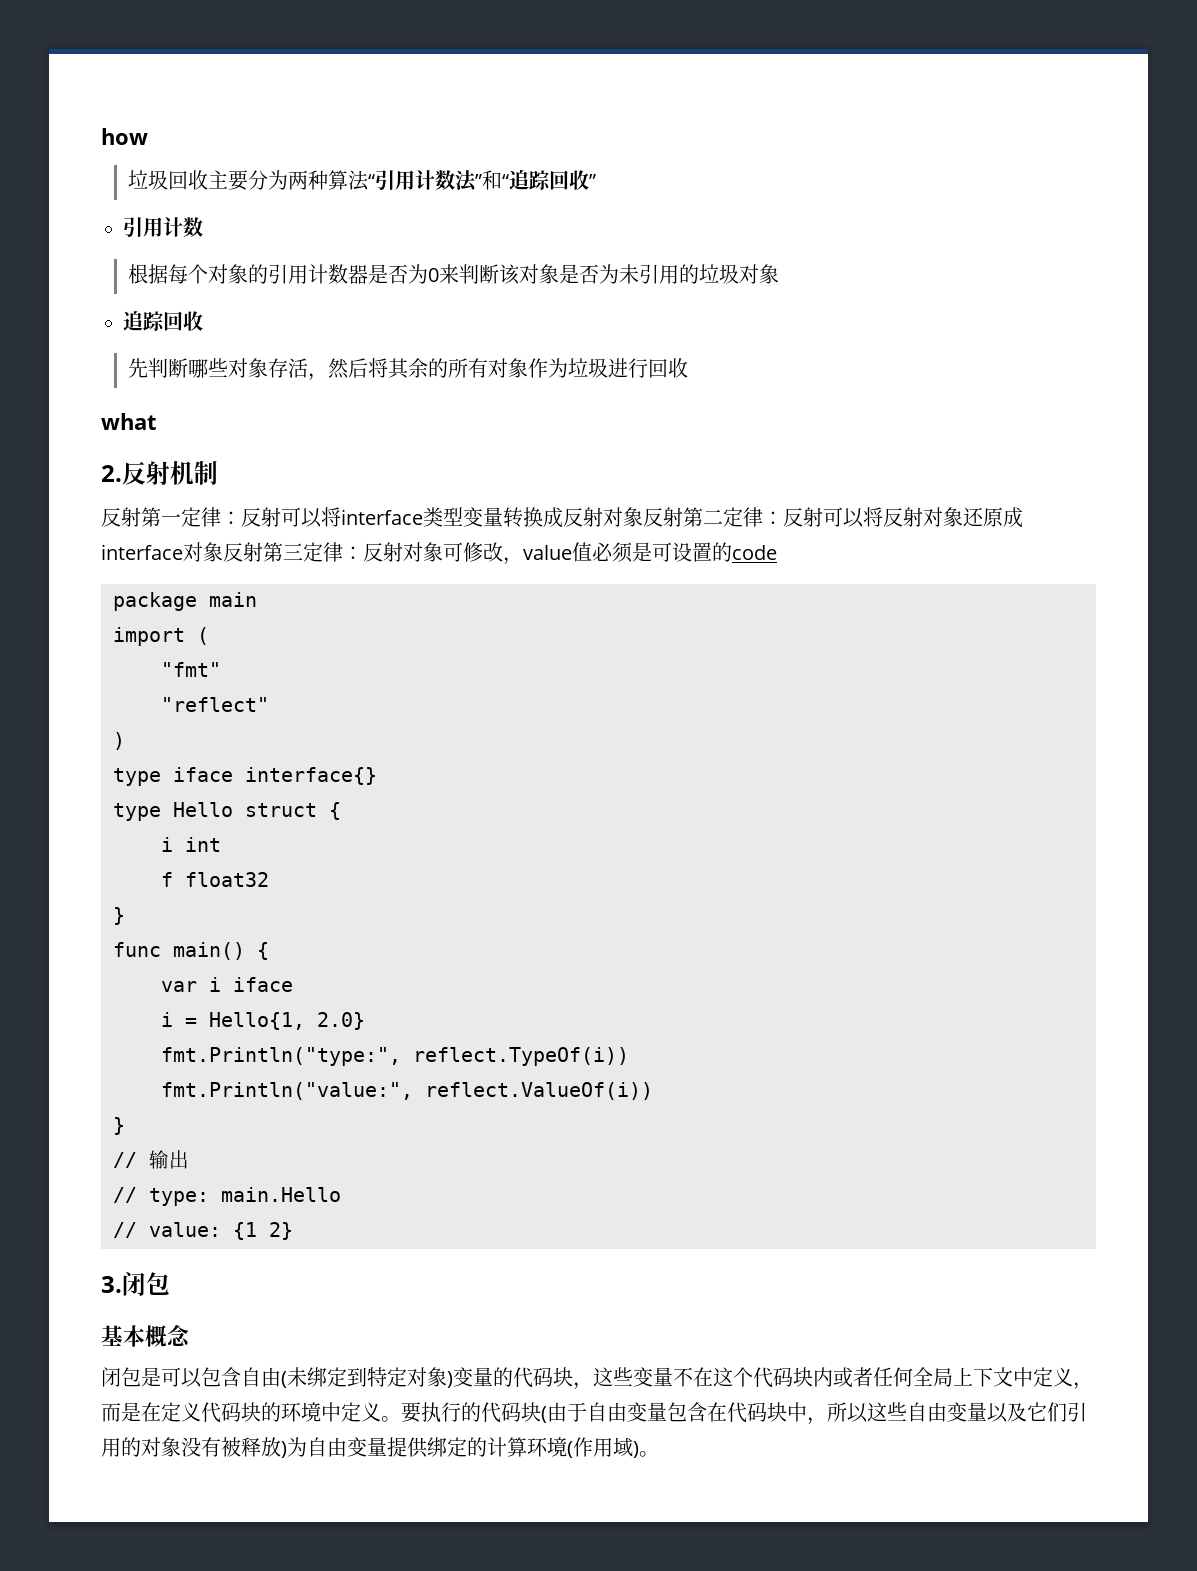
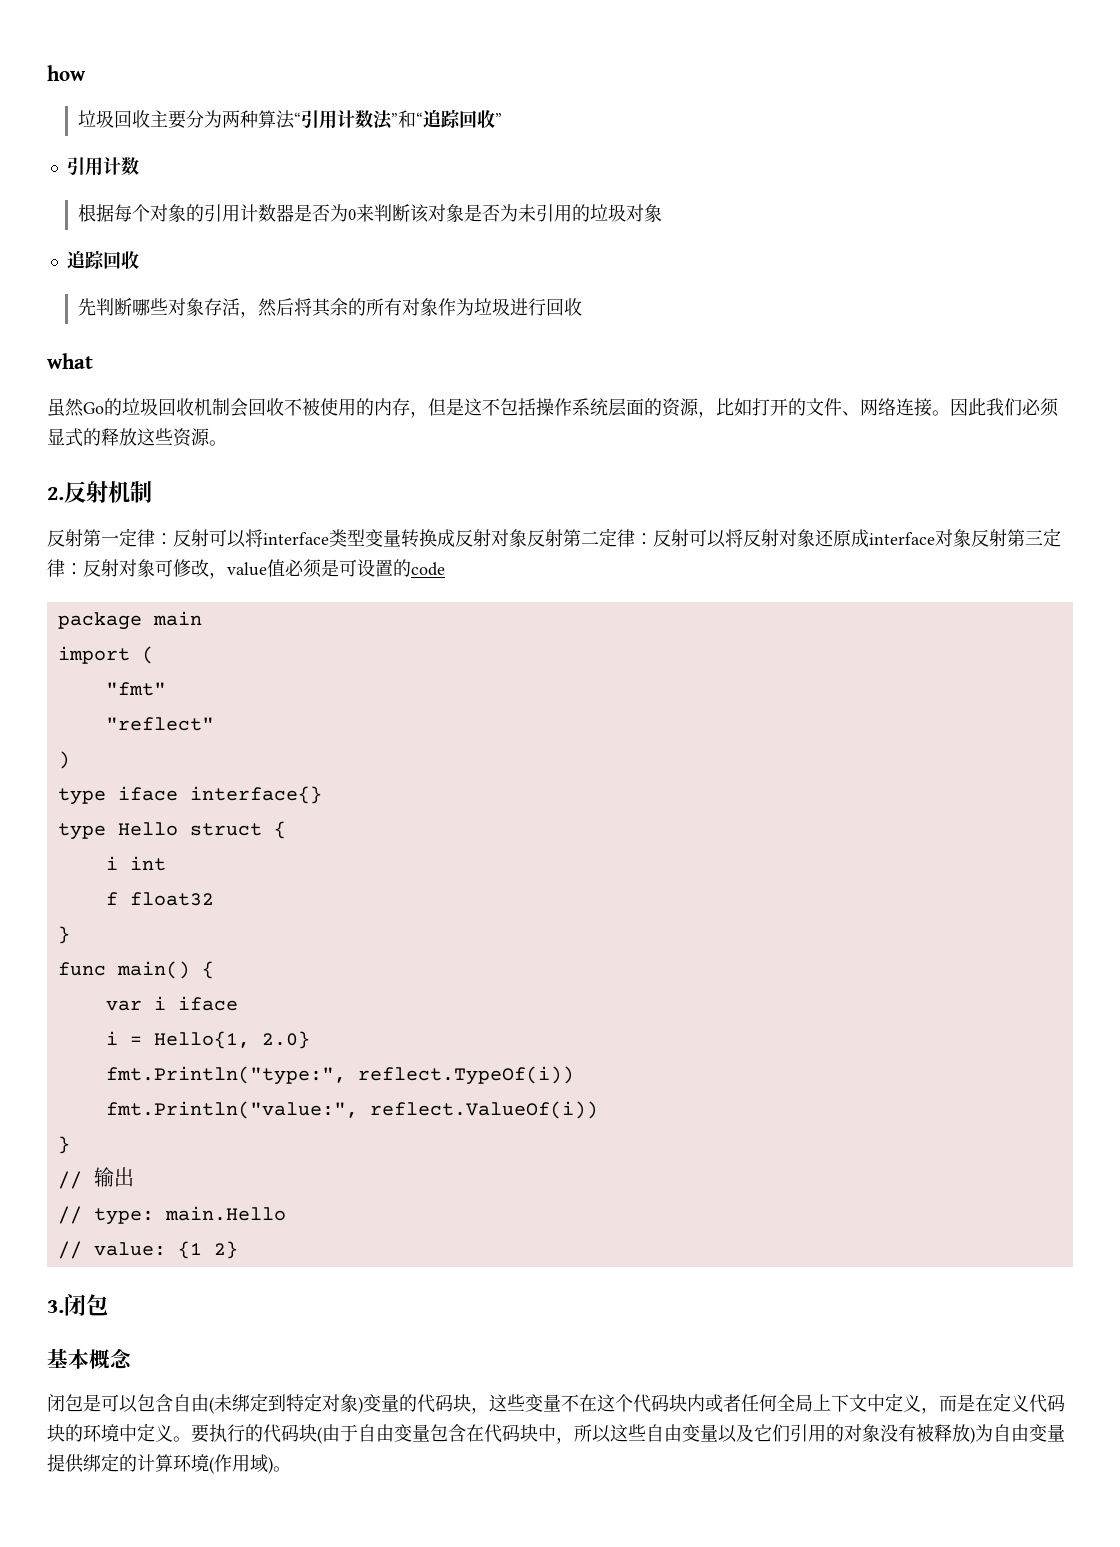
+ 虽然Go的垃圾回收机制会回收不被使用的内存，但是这不包括操作系统层面的资源，比如打开的文件、网络连接。因此我们必须显式的释放这些资源。

